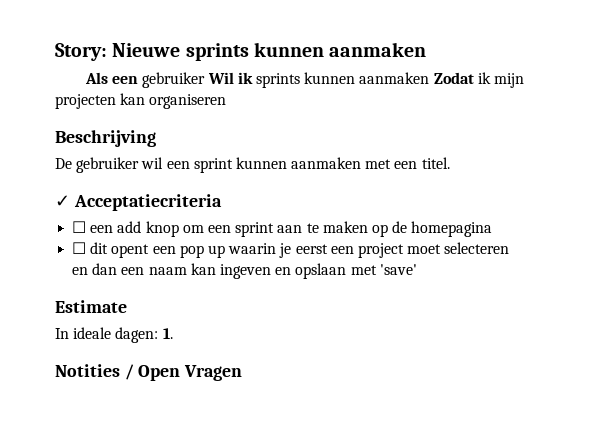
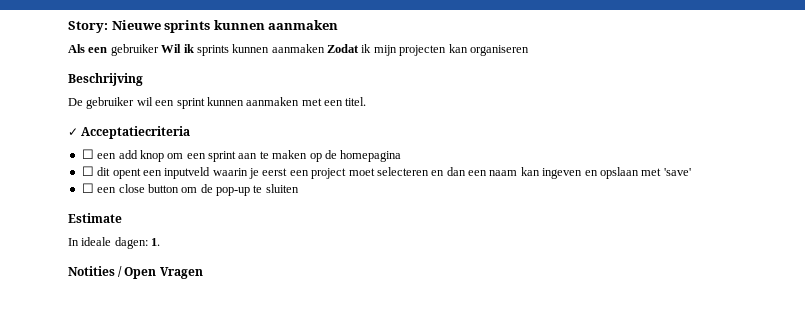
- ☐ dit opent een pop up waarin je eerst een project moet selecteren en dan een naam kan ingeven en opslaan met 'save'
+ ☐ dit opent een inputveld waarin je eerst een project moet selecteren en dan een naam kan ingeven en opslaan met 'save'
+ ☐ een close button om de pop-up te sluiten

